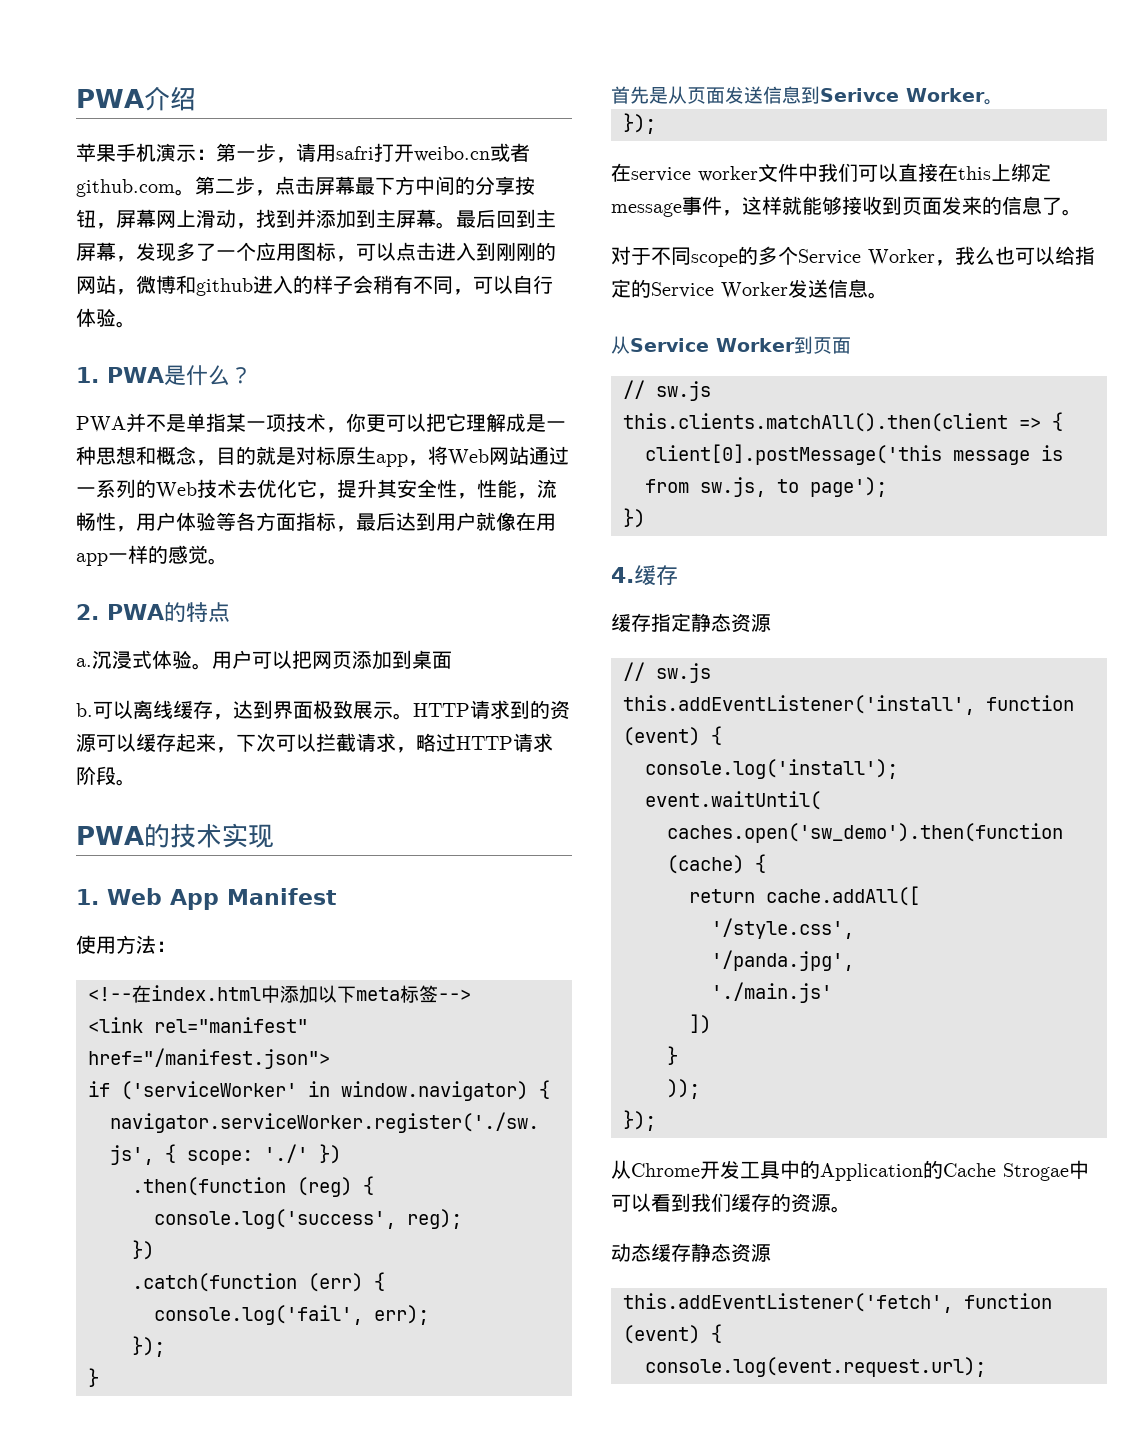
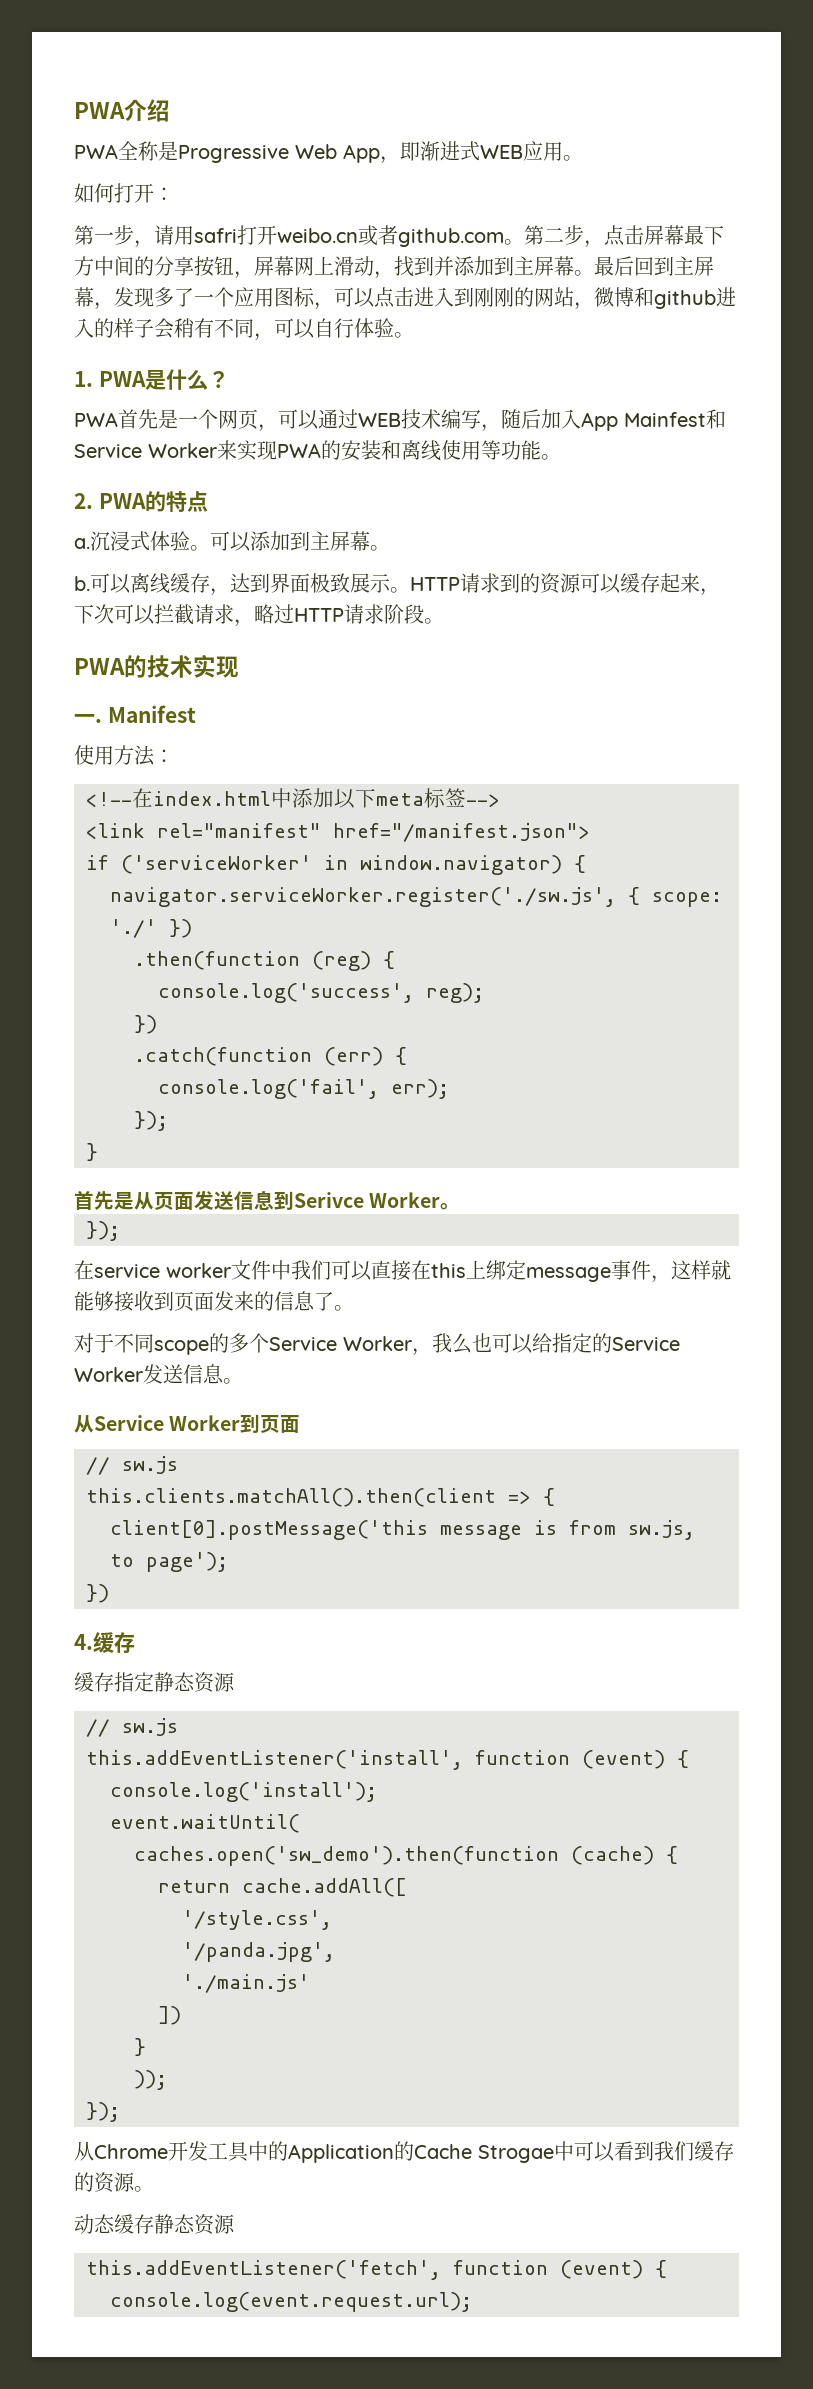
- 苹果手机演示：第一步，请用safri打开weibo.cn或者github.com。
+ PWA全称是Progressive Web App，即渐进式WEB应用。
+ 如何打开：
+ 第一步，请用safri打开weibo.cn或者github.com。
- PWA并不是单指某一项技术，你更可以把它理解成是一种思想和概念，目的就是对标原生app，将Web网站通过一系列的Web技术去优化它，提升其安全性，性能，流畅性，用户体验等各方面指标，最后达到用户就像在用app一样的感觉。
+ PWA首先是一个网页，可以通过WEB技术编写，随后加入App Mainfest和Service Worker来实现PWA的安装和离线使用等功能。
- 用户可以把网页添加到桌面
+ 可以添加到主屏幕。
- 1. Web App Manifest
+ 一. Manifest

